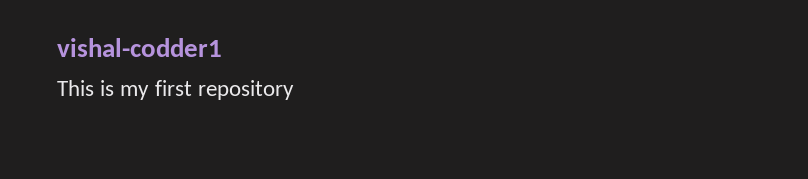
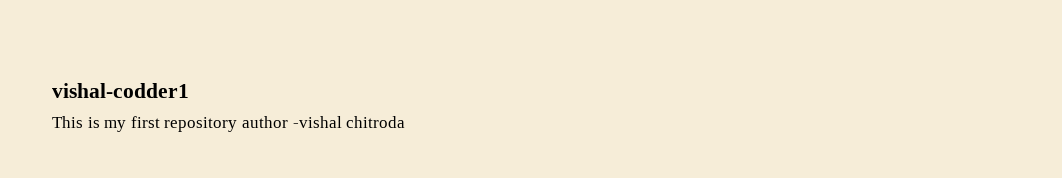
- This is my first repository
+ This is my first repository author -vishal chitroda

